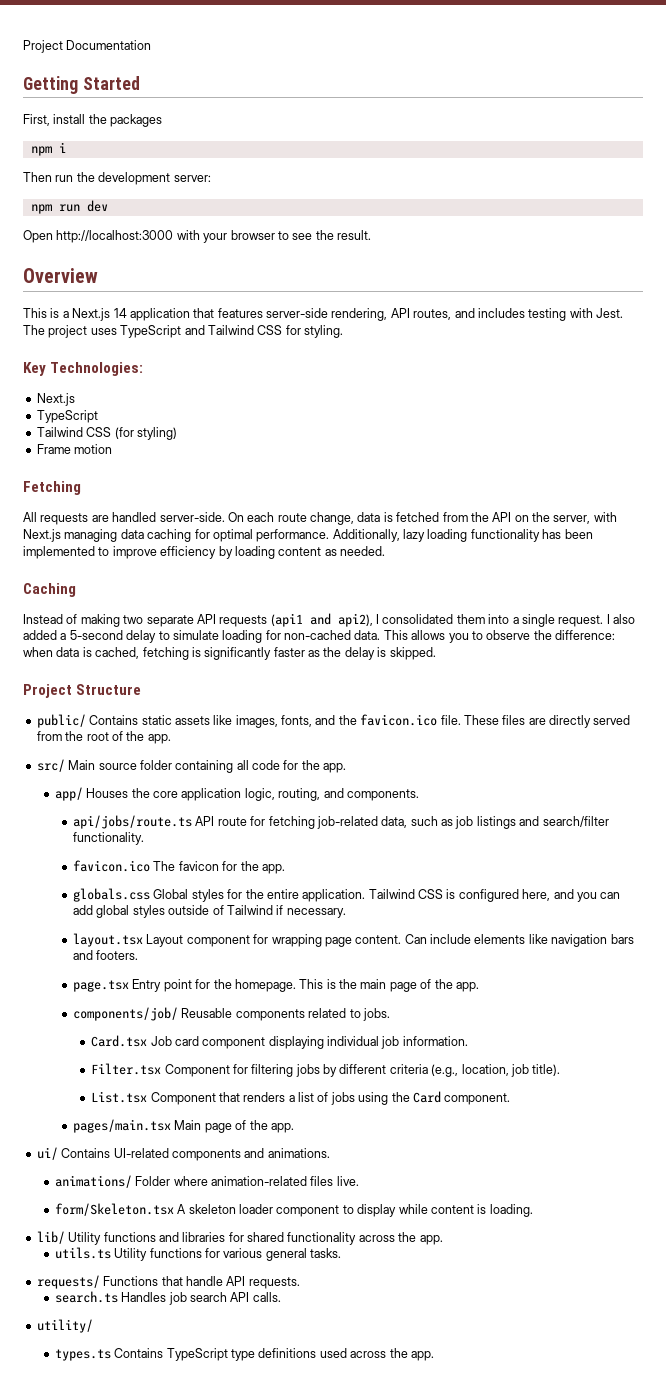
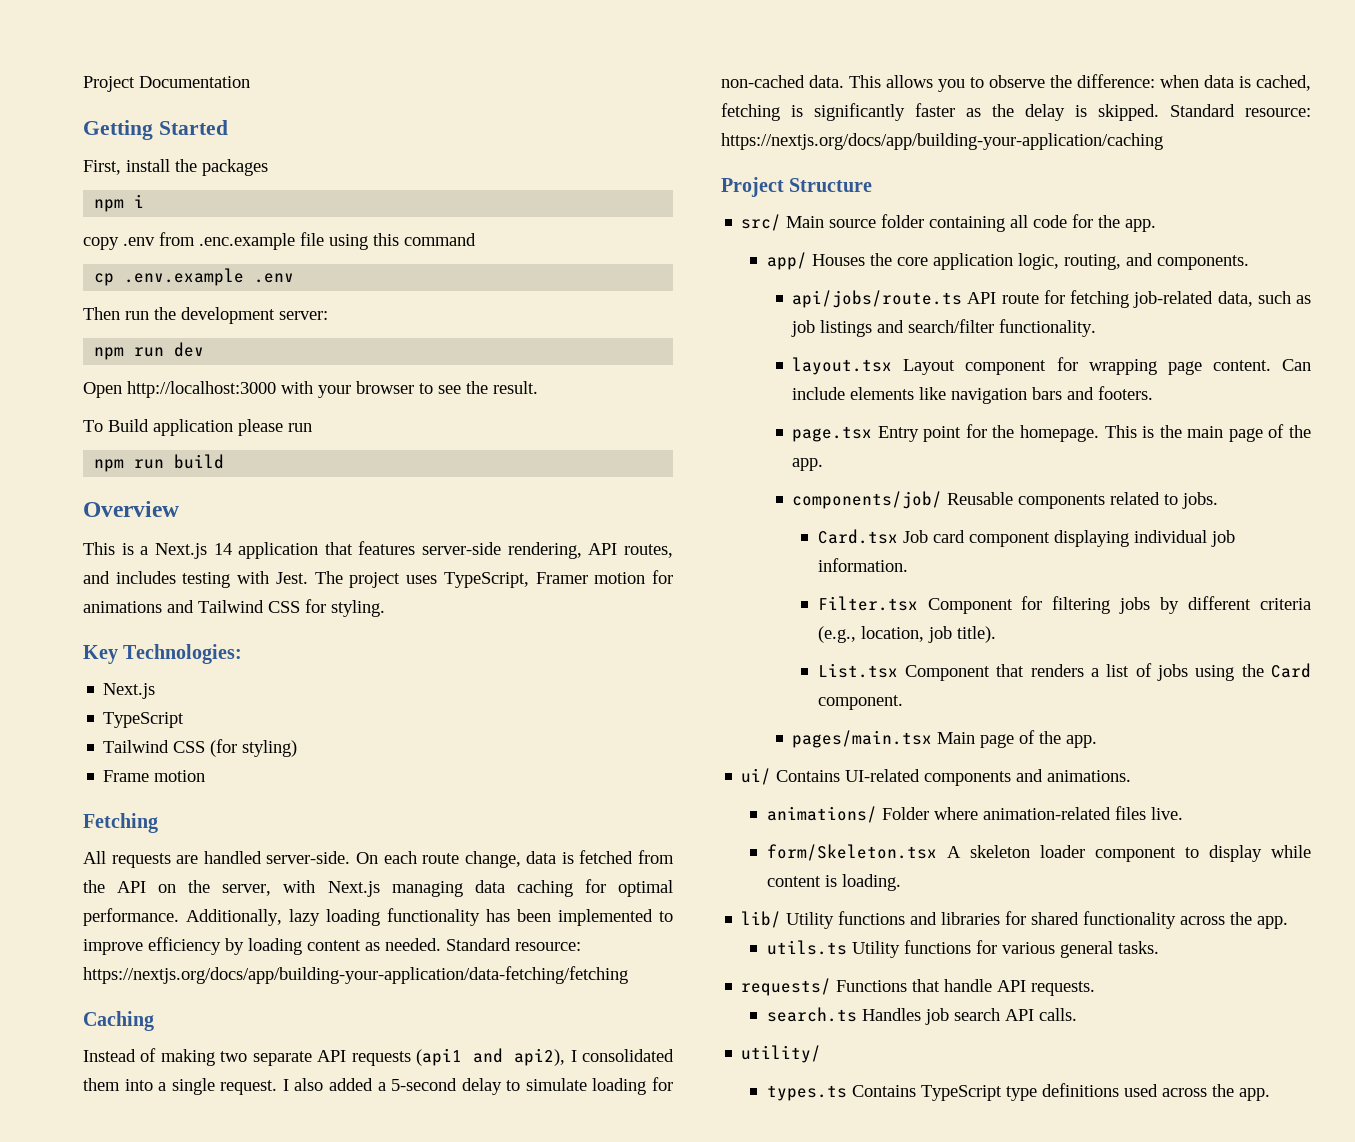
+ copy .env from .enc.example file using this command
+ cp .env.example .env
+ To Build application please run
+ npm run build
- The project uses TypeScript and Tailwind CSS for styling.
+ The project uses TypeScript, Framer motion for animations and Tailwind CSS for styling.
+ Standard resource: https://nextjs.org/docs/app/building-your-application/data-fetching/fetching
+ Standard resource: https://nextjs.org/docs/app/building-your-application/caching
- public/ Contains static assets like images, fonts, and the favicon.ico file. These files are directly served from the root of the app.
- favicon.ico The favicon for the app.
- globals.css Global styles for the entire application. Tailwind CSS is configured here, and you can add global styles outside of Tailwind if necessary.

